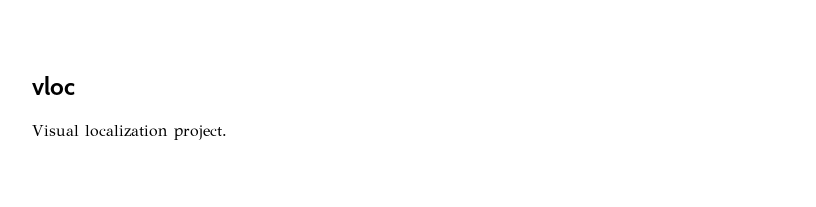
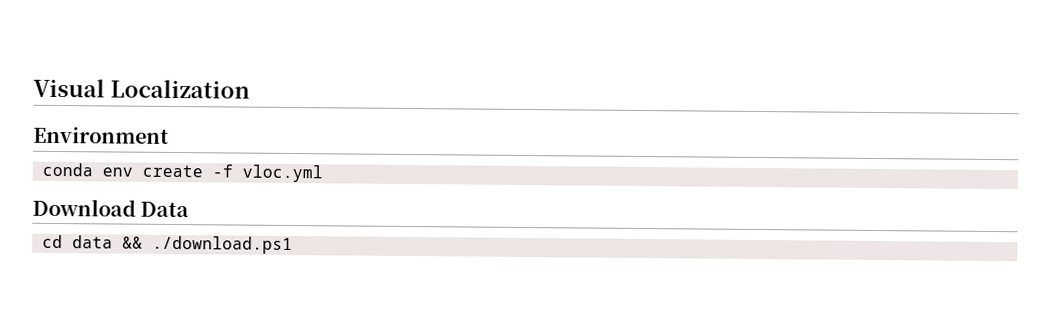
- vloc
- Visual localization project.
+ Visual Localization
+ Environment
+ conda env create -f vloc.yml
+ Download Data
+ cd data && ./download.ps1

